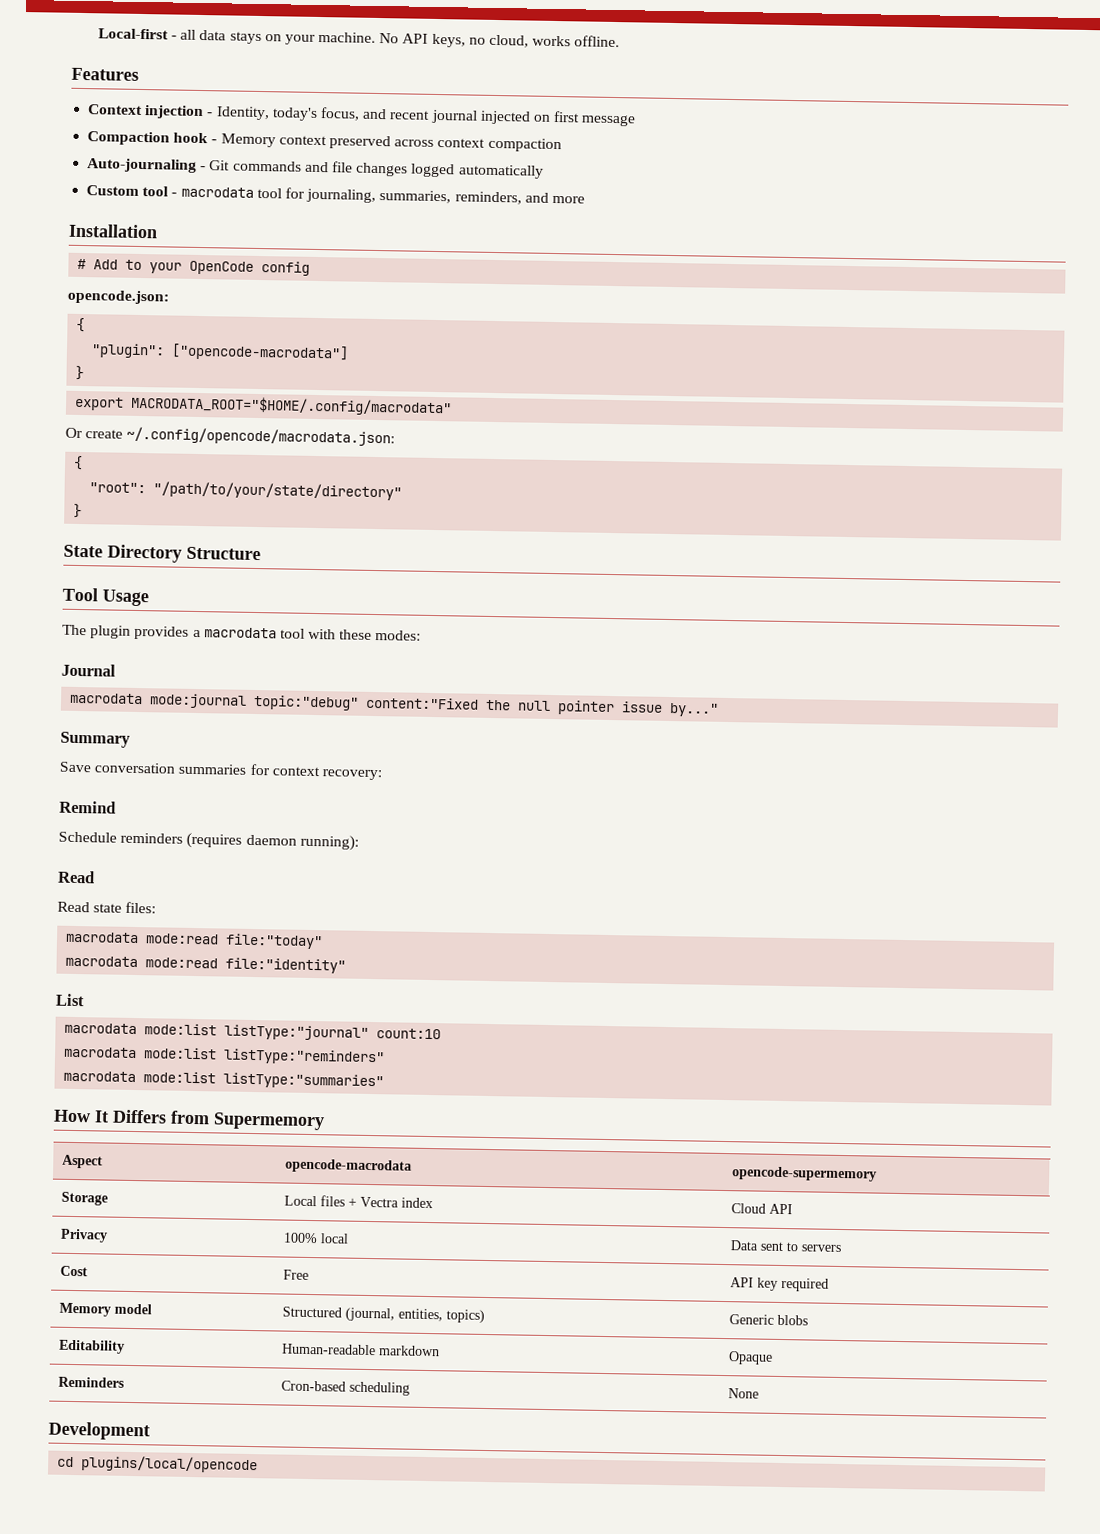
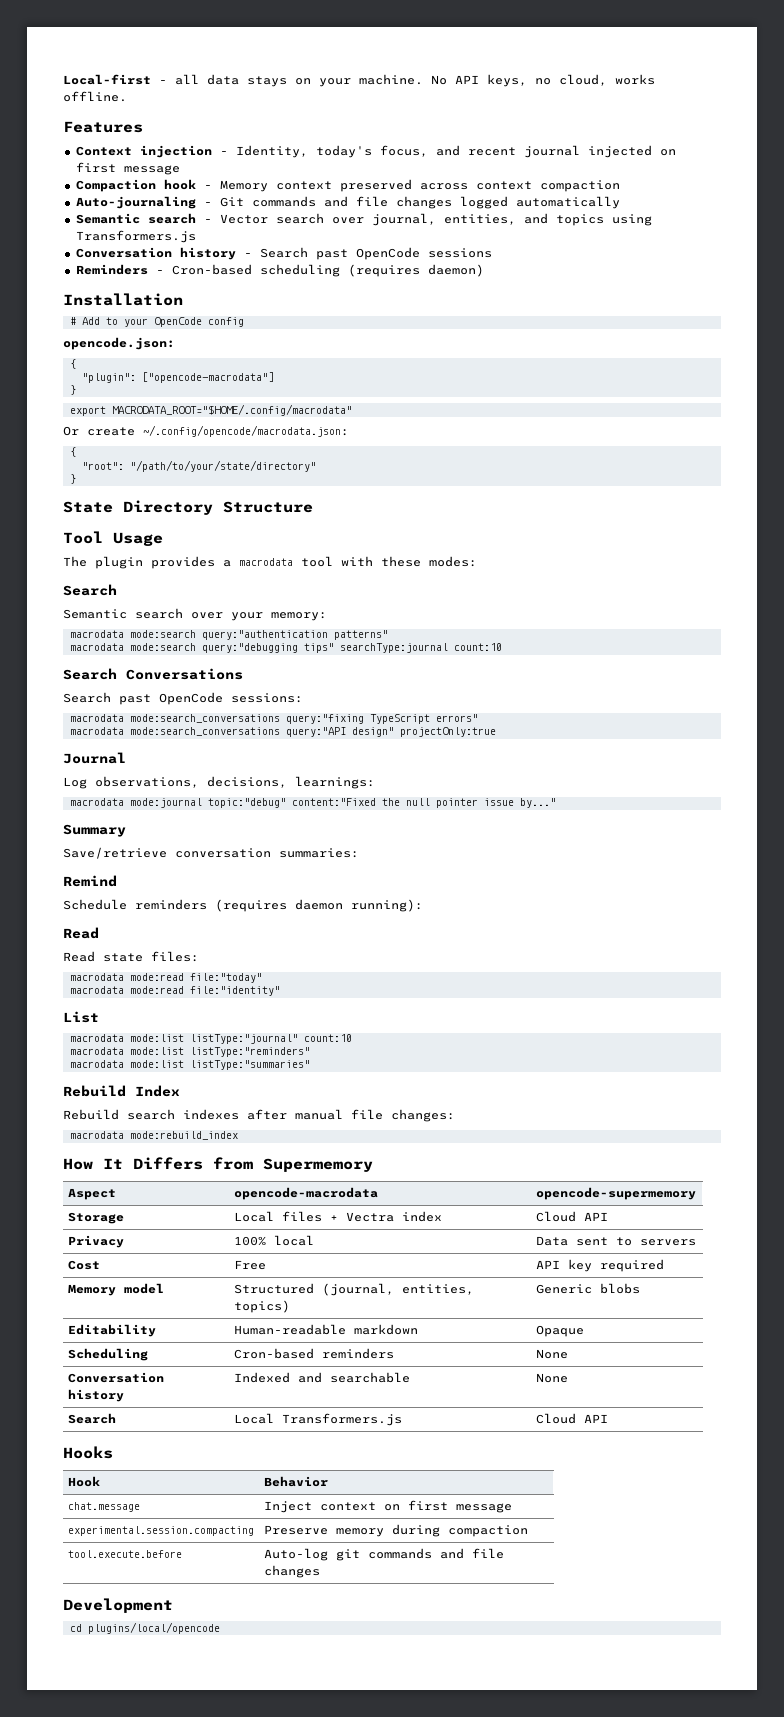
- Custom tool - macrodata tool for journaling, summaries, reminders, and more
+ Semantic search - Vector search over journal, entities, and topics using Transformers.js
+ Conversation history - Search past OpenCode sessions
+ Reminders - Cron-based scheduling (requires daemon)
  The plugin provides a macrodata tool with these modes:
+ Search
+ Semantic search over your memory:
+ macrodata mode:search query:"authentication patterns"
+ macrodata mode:search query:"debugging tips" searchType:journal count:10
+ Search Conversations
+ Search past OpenCode sessions:
+ macrodata mode:search_conversations query:"fixing TypeScript errors"
+ macrodata mode:search_conversations query:"API design" projectOnly:true
  Journal
+ Log observations, decisions, learnings:
- Save conversation summaries for context recovery:
+ Save/retrieve conversation summaries:
+ Rebuild Index
+ Rebuild search indexes after manual file changes:
+ macrodata mode:rebuild_index
- Reminders | Cron-based scheduling | None
+ Scheduling | Cron-based reminders | None
+ Conversation history | Indexed and searchable | None
+ Search | Local Transformers.js | Cloud API
+ Hooks
+ Hook | Behavior
+ chat.message | Inject context on first message
+ experimental.session.compacting | Preserve memory during compaction
+ tool.execute.before | Auto-log git commands and file changes

